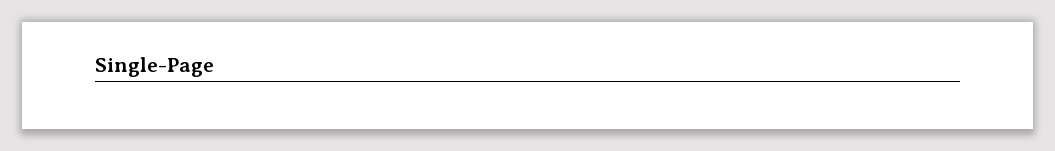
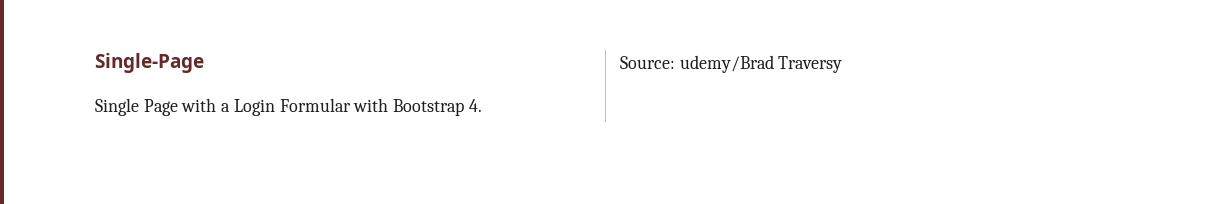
+ Single Page with a Login Formular with Bootstrap 4.
+ Source: udemy/Brad Traversy

